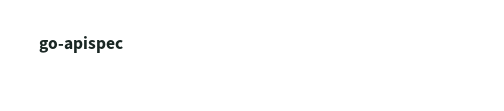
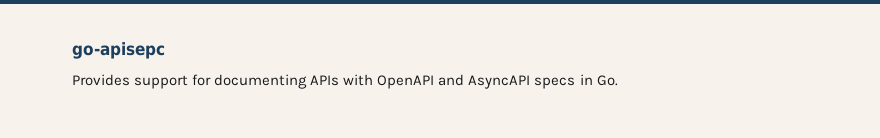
- go-apispec
+ go-apisepc
+ Provides support for documenting APIs with OpenAPI and AsyncAPI specs in Go.

